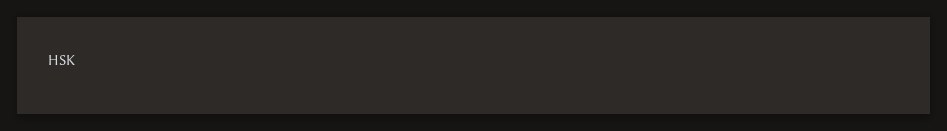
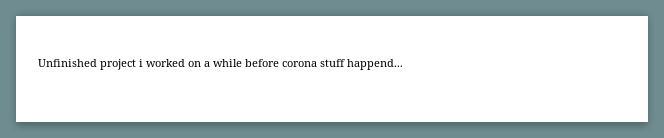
- HSK
+ Unfinished project i worked on a while before corona stuff happend...

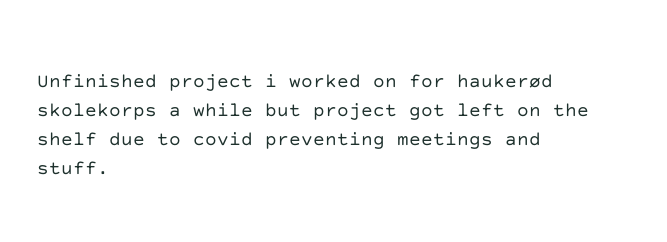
- Unfinished project i worked on a while before corona stuff happend...
+ Unfinished project i worked on for haukerød skolekorps a while but project got left on the shelf due to covid preventing meetings and stuff.

